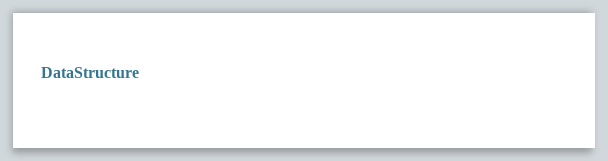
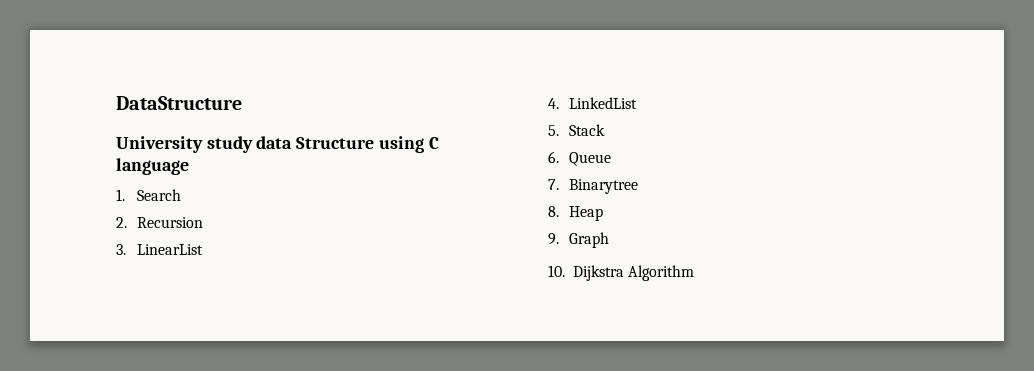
+ University study data Structure using C language
+ 1. Search
+ 2. Recursion
+ 3. LinearList
+ 4. LinkedList
+ 5. Stack
+ 6. Queue
+ 7. Binarytree
+ 8. Heap
+ 9. Graph
+ 10. Dijkstra Algorithm

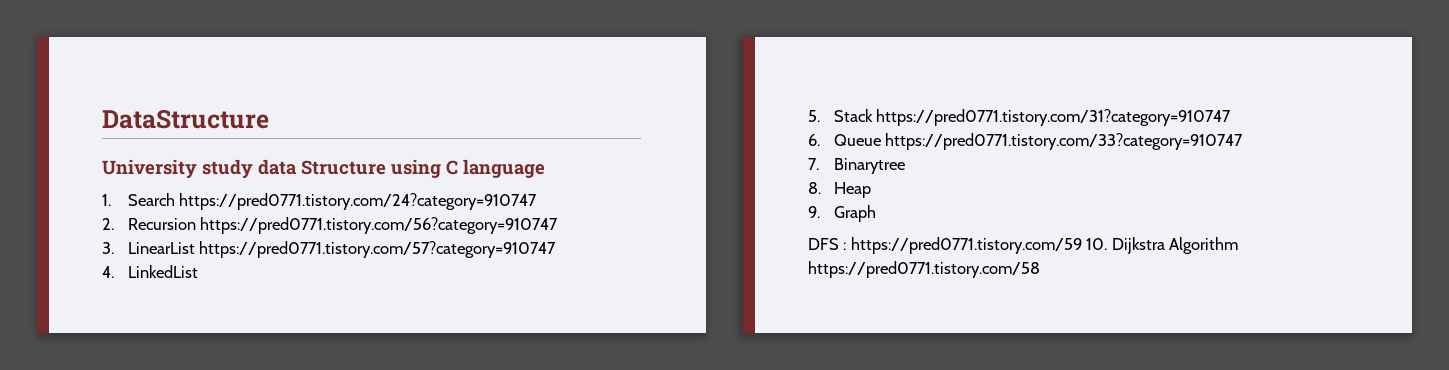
- 1. Search
+ 1. Search https://pred0771.tistory.com/24?category=910747
- 2. Recursion
+ 2. Recursion https://pred0771.tistory.com/56?category=910747
- 3. LinearList
+ 3. LinearList https://pred0771.tistory.com/57?category=910747
- 5. Stack
+ 5. Stack https://pred0771.tistory.com/31?category=910747
- 6. Queue
+ 6. Queue https://pred0771.tistory.com/33?category=910747
- 10. Dijkstra Algorithm
+ DFS : https://pred0771.tistory.com/59 10. Dijkstra Algorithm https://pred0771.tistory.com/58

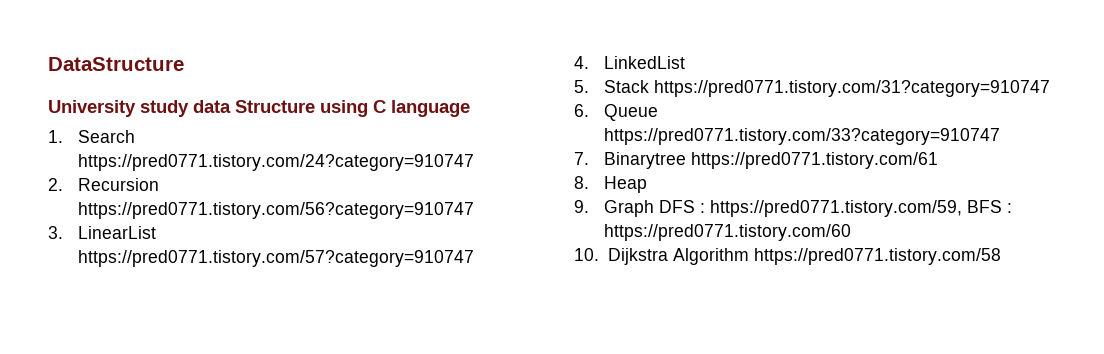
- 7. Binarytree
+ 7. Binarytree https://pred0771.tistory.com/61
- 9. Graph
- DFS : https://pred0771.tistory.com/59 10. Dijkstra Algorithm https://pred0771.tistory.com/58
+ 9. Graph DFS : https://pred0771.tistory.com/59, BFS : https://pred0771.tistory.com/60
+ 10. Dijkstra Algorithm https://pred0771.tistory.com/58

